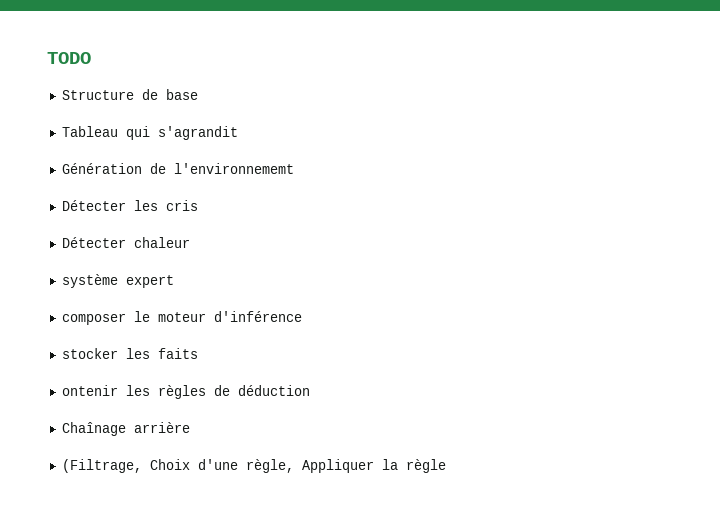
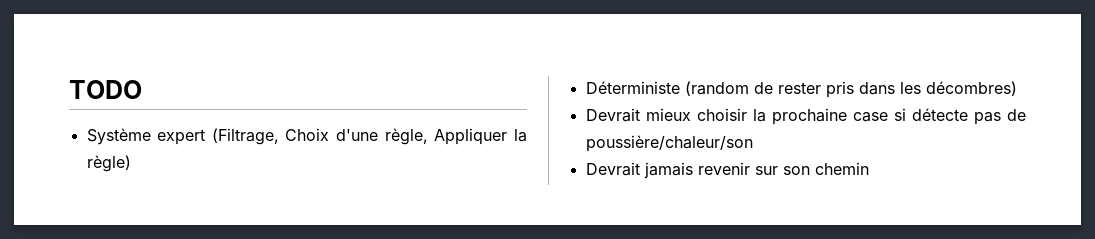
- Structure de base
- Tableau qui s'agrandit
- Génération de l'environnememt
- Détecter les cris
- Détecter chaleur
- système expert
- composer le moteur d'inférence
- stocker les faits
- ontenir les règles de déduction
- Chaînage arrière
- (Filtrage, Choix d'une règle, Appliquer la règle
+ Système expert (Filtrage, Choix d'une règle, Appliquer la règle)
+ Déterministe (random de rester pris dans les décombres)
+ Devrait mieux choisir la prochaine case si détecte pas de poussière/chaleur/son
+ Devrait jamais revenir sur son chemin

